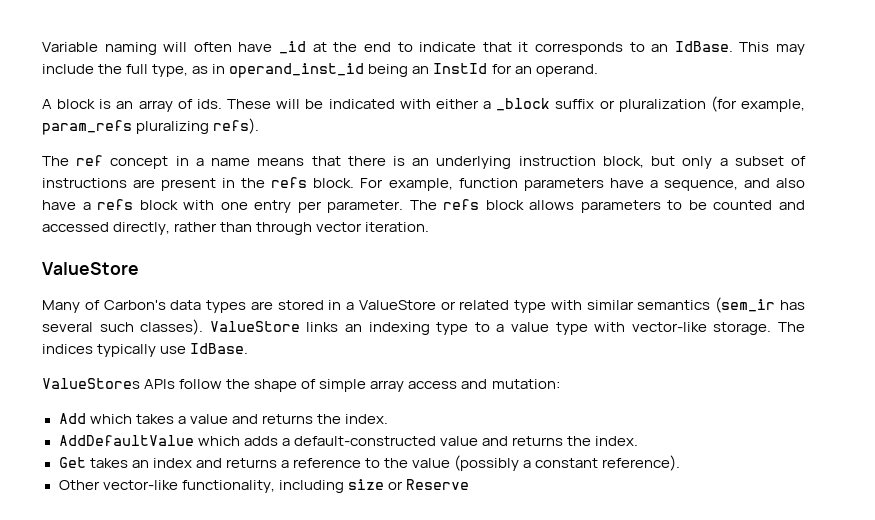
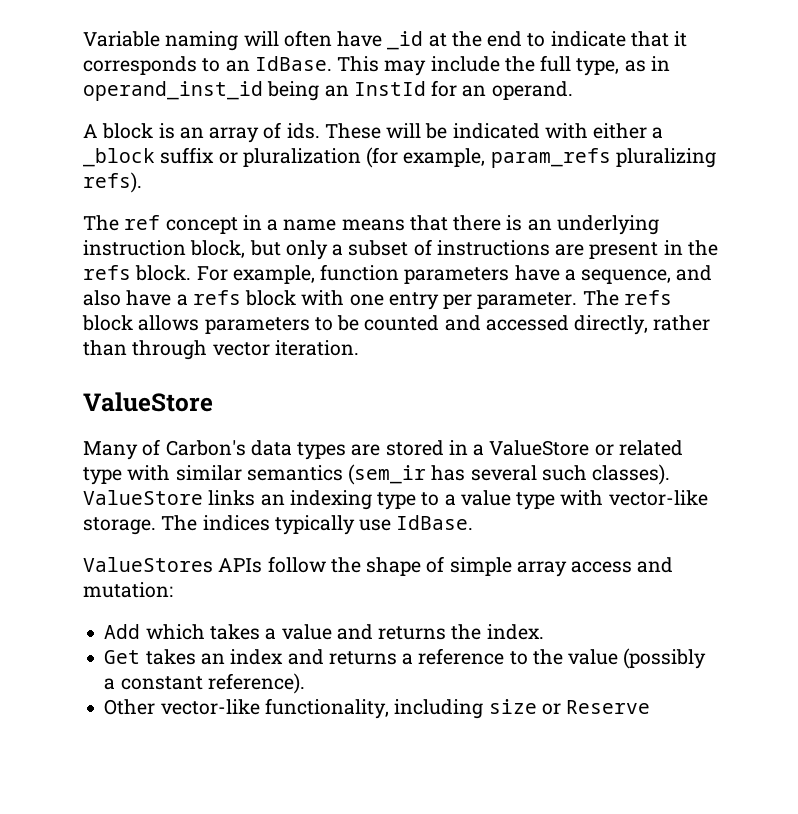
- AddDefaultValue which adds a default-constructed value and returns the index.

